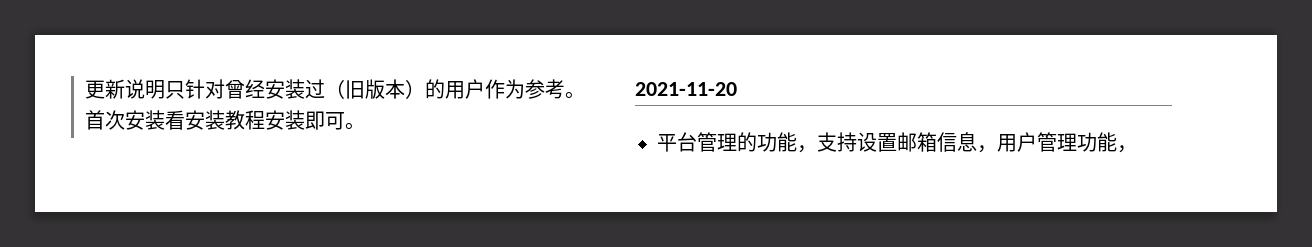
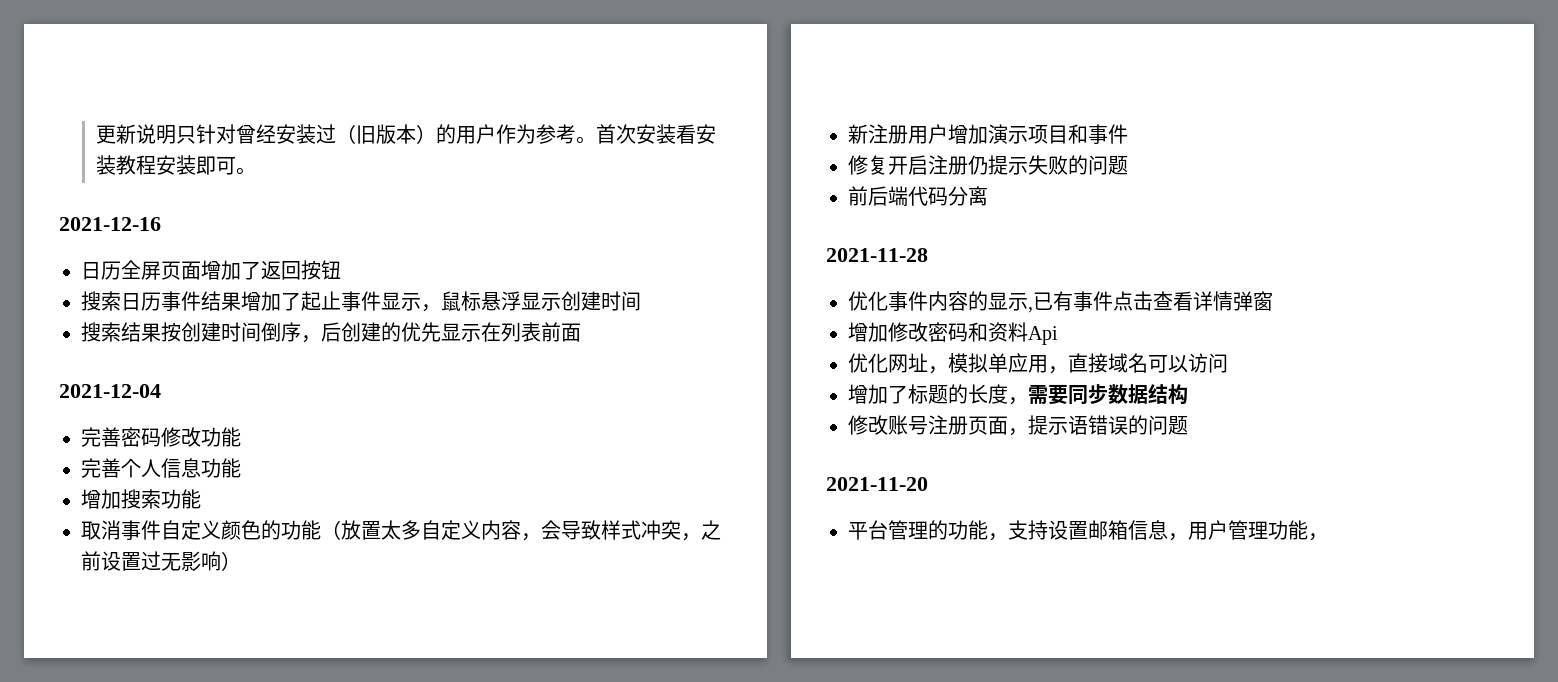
+ 2021-12-16
+ 日历全屏页面增加了返回按钮
+ 搜索日历事件结果增加了起止事件显示，鼠标悬浮显示创建时间
+ 搜索结果按创建时间倒序，后创建的优先显示在列表前面
+ 2021-12-04
+ 完善密码修改功能
+ 完善个人信息功能
+ 增加搜索功能
+ 取消事件自定义颜色的功能（放置太多自定义内容，会导致样式冲突，之前设置过无影响）
+ 新注册用户增加演示项目和事件
+ 修复开启注册仍提示失败的问题
+ 前后端代码分离
+ 2021-11-28
+ 优化事件内容的显示,已有事件点击查看详情弹窗
+ 增加修改密码和资料Api
+ 优化网址，模拟单应用，直接域名可以访问
+ 增加了标题的长度，需要同步数据结构
+ 修改账号注册页面，提示语错误的问题

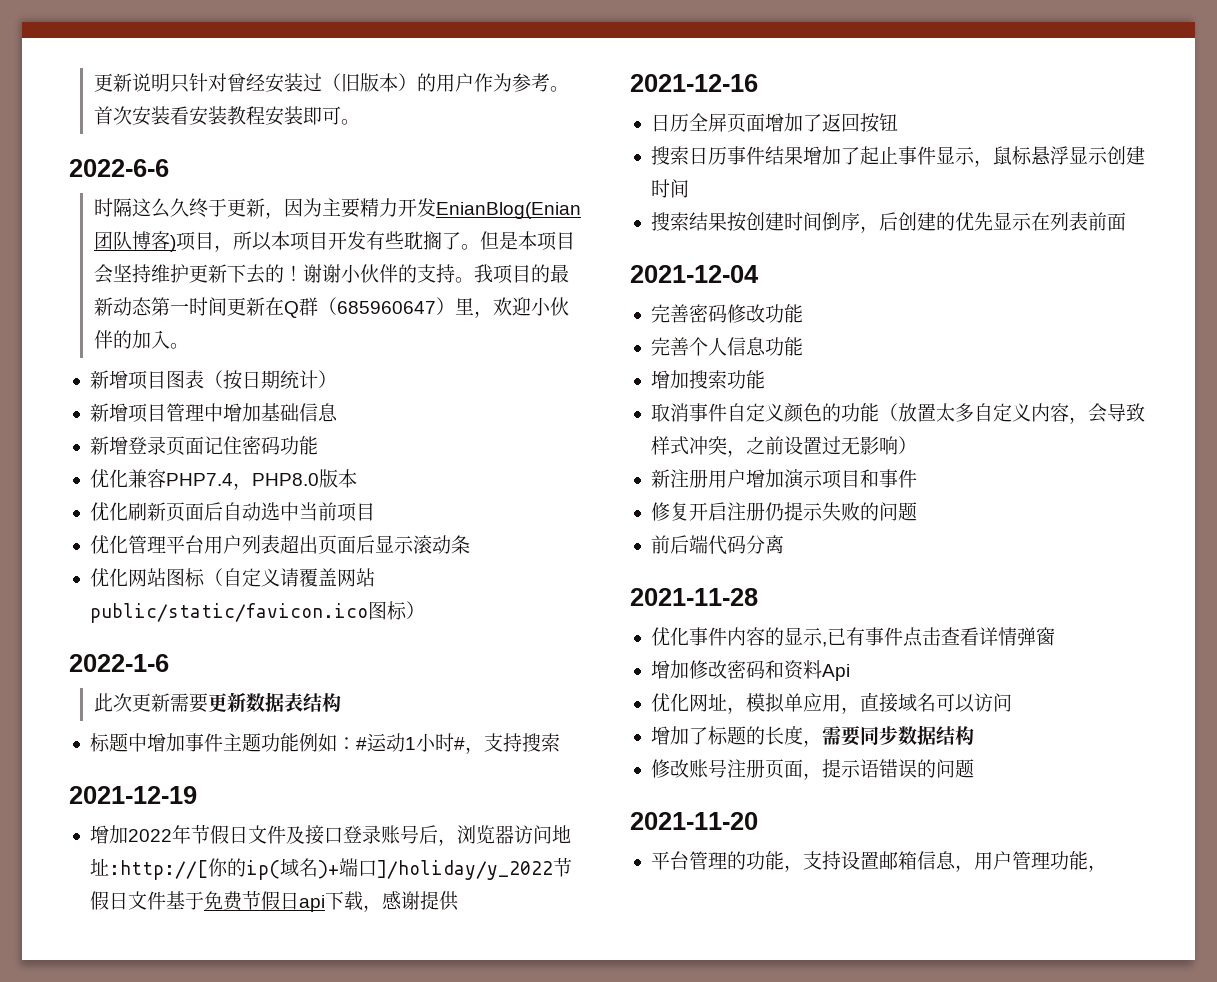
+ 2022-6-6
+ 时隔这么久终于更新，因为主要精力开发EnianBlog(Enian团队博客)项目，所以本项目开发有些耽搁了。但是本项目会坚持维护更新下去的！谢谢小伙伴的支持。我项目的最新动态第一时间更新在Q群（685960647）里，欢迎小伙伴的加入。
+ 新增项目图表（按日期统计）
+ 新增项目管理中增加基础信息
+ 新增登录页面记住密码功能
+ 优化兼容PHP7.4，PHP8.0版本
+ 优化刷新页面后自动选中当前项目
+ 优化管理平台用户列表超出页面后显示滚动条
+ 优化网站图标（自定义请覆盖网站public/static/favicon.ico图标）
+ 2022-1-6
+ 此次更新需要更新数据表结构
+ 标题中增加事件主题功能例如：#运动1小时#，支持搜索
+ 2021-12-19
+ 增加2022年节假日文件及接口登录账号后，浏览器访问地址:http://[你的ip(域名)+端口]/holiday/y_2022节假日文件基于免费节假日api下载，感谢提供

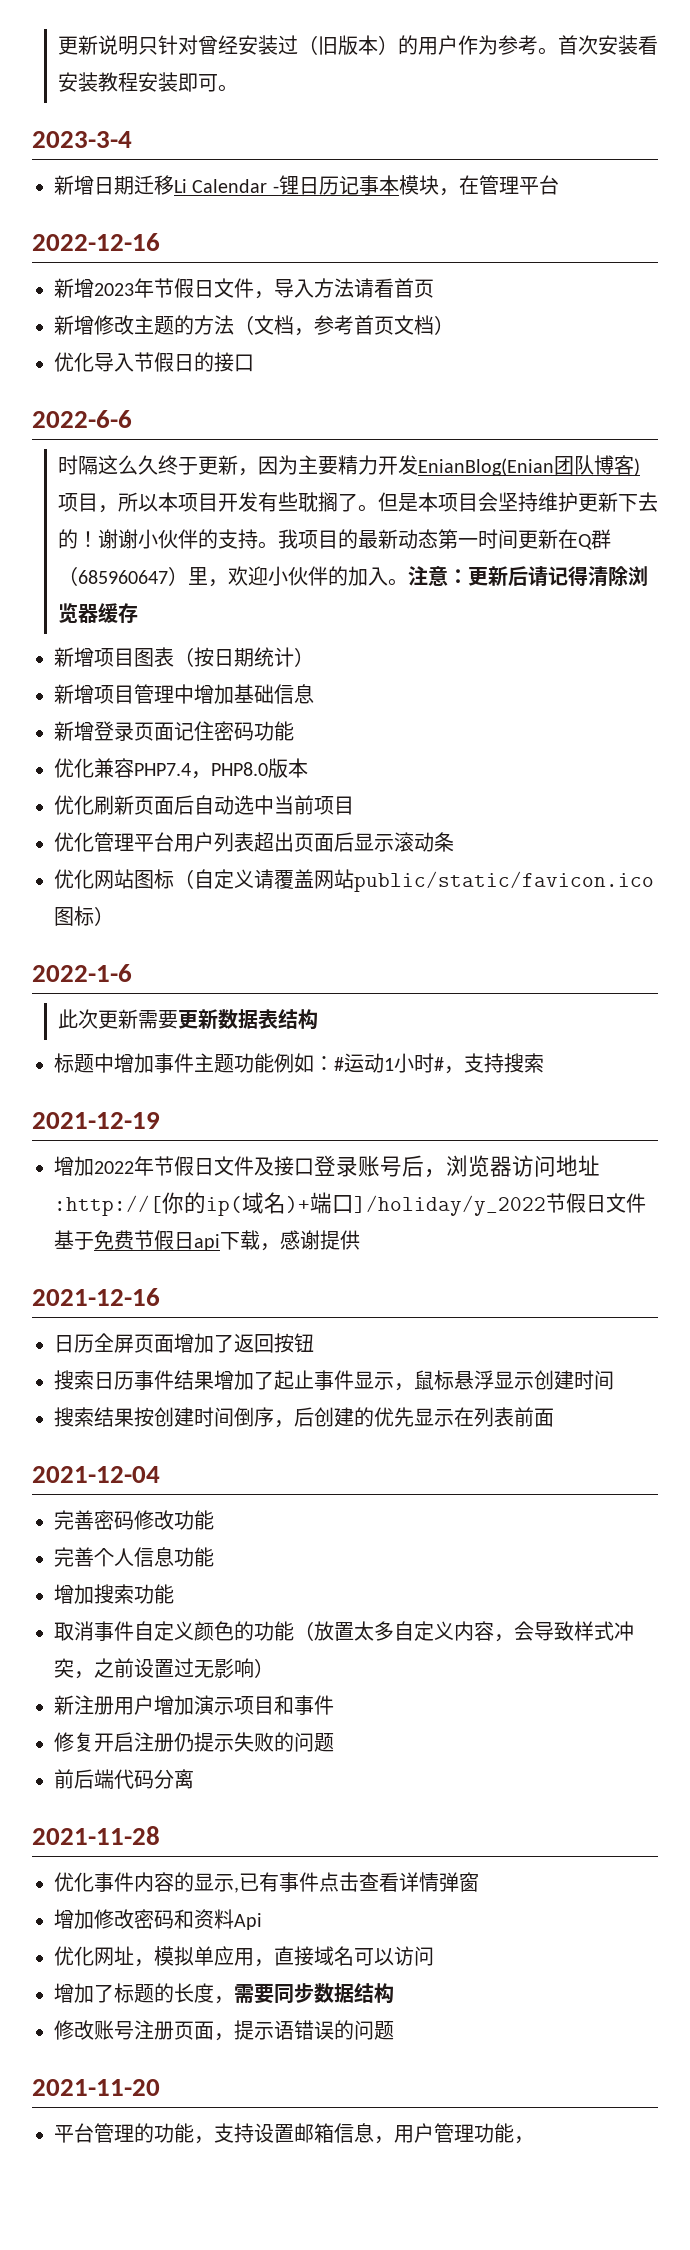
+ 2023-3-4
+ 新增日期迁移Li Calendar -锂日历记事本模块，在管理平台
+ 2022-12-16
+ 新增2023年节假日文件，导入方法请看首页
+ 新增修改主题的方法（文档，参考首页文档）
+ 优化导入节假日的接口
+ 注意：更新后请记得清除浏览器缓存

